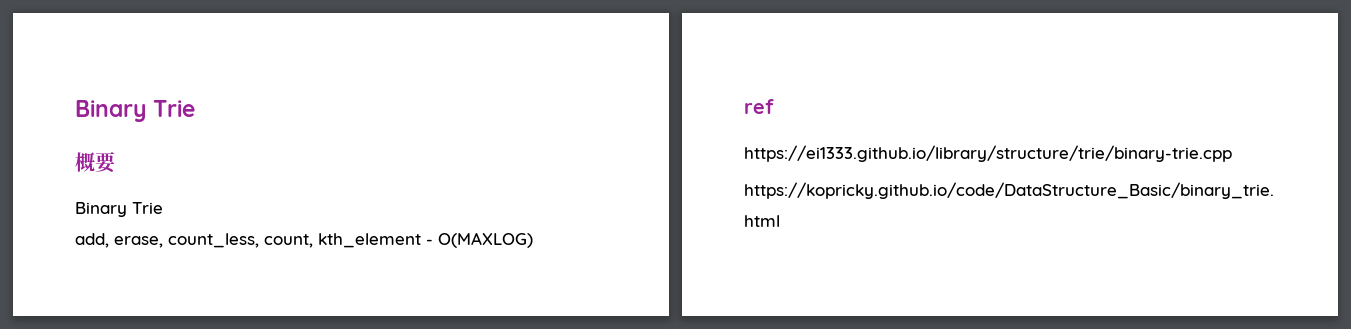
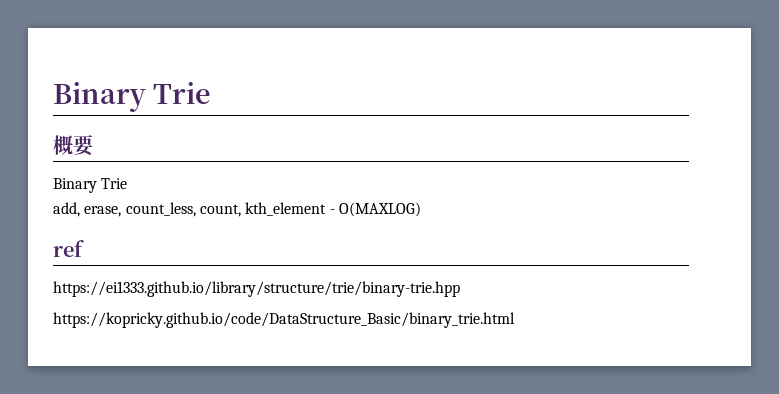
- https://ei1333.github.io/library/structure/trie/binary-trie.cpp
+ https://ei1333.github.io/library/structure/trie/binary-trie.hpp

